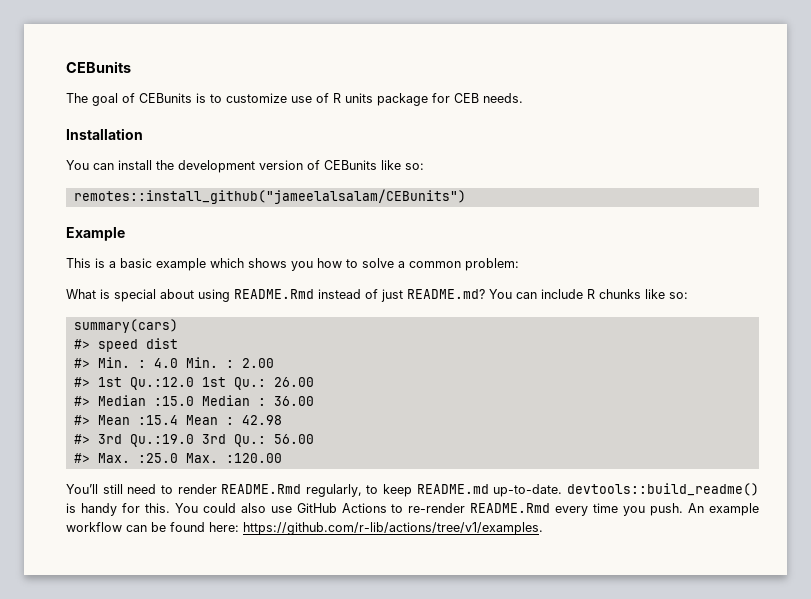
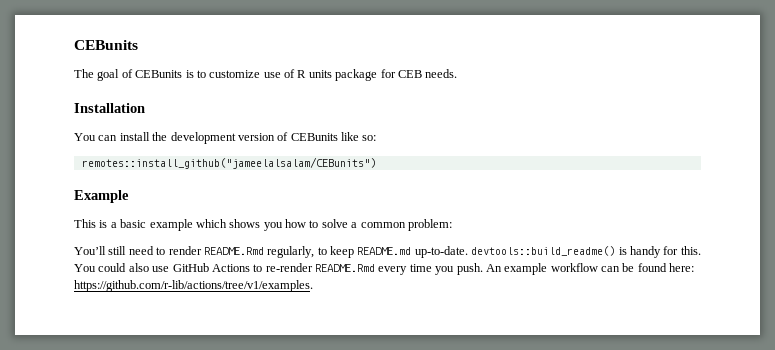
- What is special about using README.Rmd instead of just README.md? You can include R chunks like so:
- summary(cars)
- #> speed dist
- #> Min. : 4.0 Min. : 2.00
- #> 1st Qu.:12.0 1st Qu.: 26.00
- #> Median :15.0 Median : 36.00
- #> Mean :15.4 Mean : 42.98
- #> 3rd Qu.:19.0 3rd Qu.: 56.00
- #> Max. :25.0 Max. :120.00

